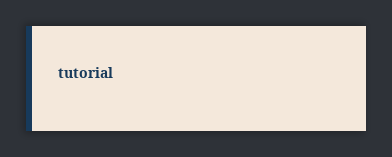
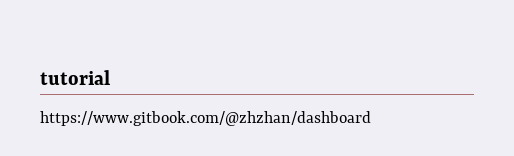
+ https://www.gitbook.com/@zhzhan/dashboard

